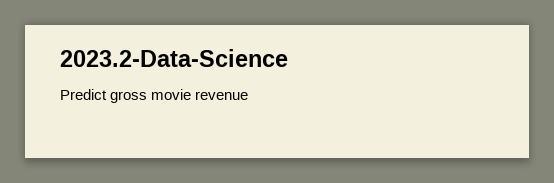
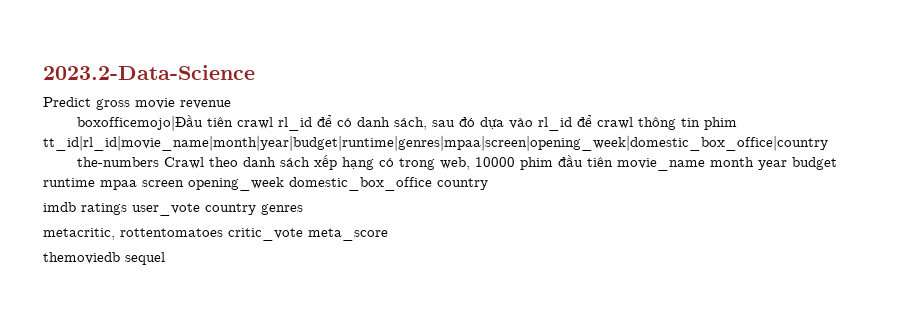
+ boxofficemojo|Đầu tiên crawl rl_id để có danh sách, sau đó dựa vào rl_id để crawl thông tin phim tt_id|rl_id|movie_name|month|year|budget|runtime|genres|mpaa|screen|opening_week|domestic_box_office|country
+ the-numbers Crawl theo danh sách xếp hạng có trong web, 10000 phim đầu tiên movie_name month year budget runtime mpaa screen opening_week domestic_box_office country
+ imdb ratings user_vote country genres
+ metacritic, rottentomatoes critic_vote meta_score
+ themoviedb sequel

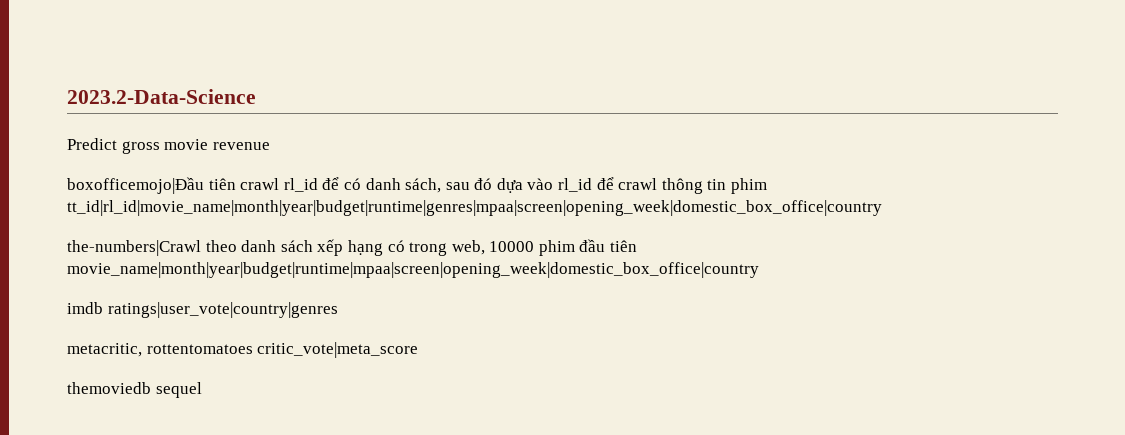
- the-numbers Crawl theo danh sách xếp hạng có trong web, 10000 phim đầu tiên movie_name month year budget runtime mpaa screen opening_week domestic_box_office country
- imdb ratings user_vote country genres
+ the-numbers|Crawl theo danh sách xếp hạng có trong web, 10000 phim đầu tiên movie_name|month|year|budget|runtime|mpaa|screen|opening_week|domestic_box_office|country
+ imdb ratings|user_vote|country|genres
- metacritic, rottentomatoes critic_vote meta_score
+ metacritic, rottentomatoes critic_vote|meta_score

